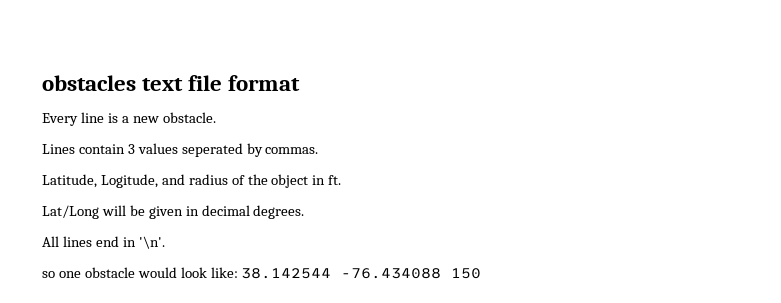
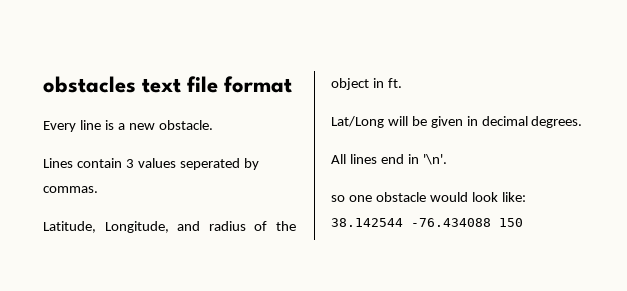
- Latitude, Logitude, and radius of the object in ft.
+ Latitude, Longitude, and radius of the object in ft.

